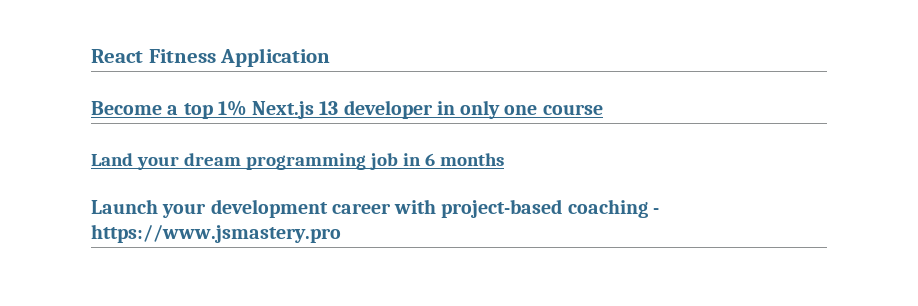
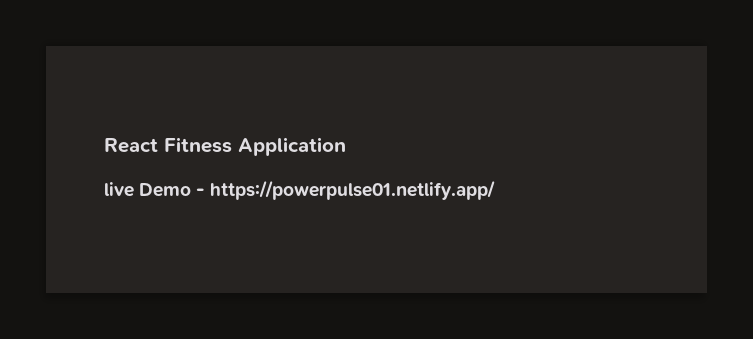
- Become a top 1% Next.js 13 developer in only one course
- Land your dream programming job in 6 months
- Launch your development career with project-based coaching - https://www.jsmastery.pro
+ live Demo - https://powerpulse01.netlify.app/

